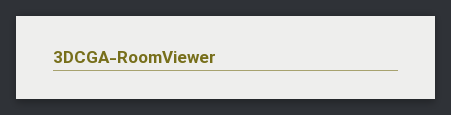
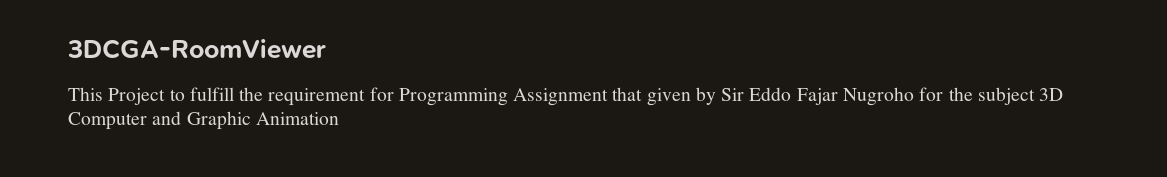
+ This Project to fulfill the requirement for Programming Assignment that given by Sir Eddo Fajar Nugroho for the subject 3D Computer and Graphic Animation

